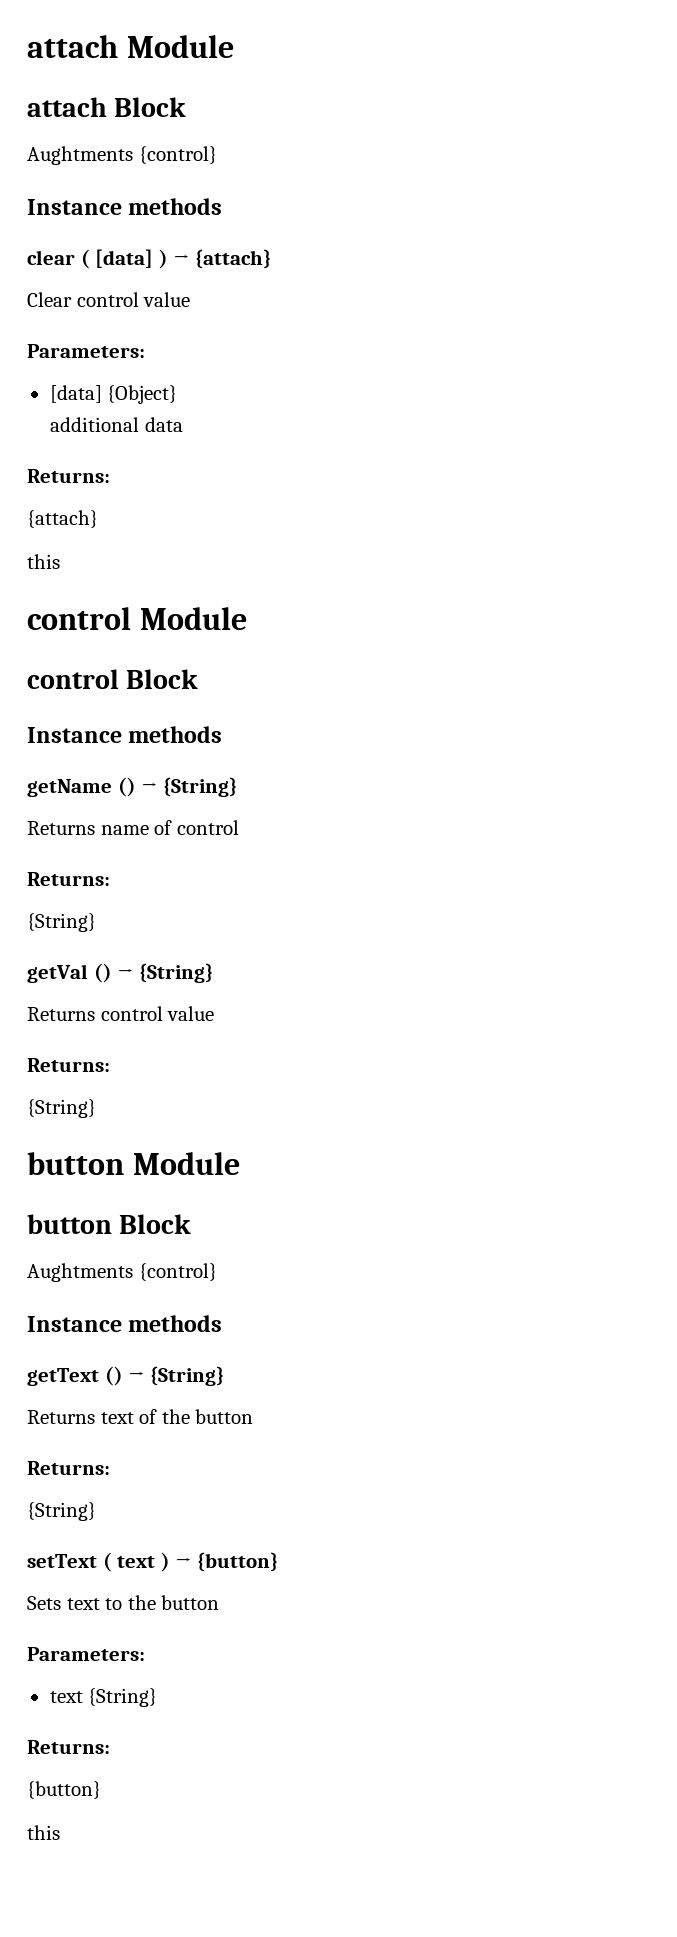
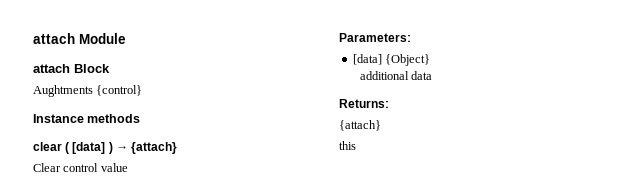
- control Module
- control Block
- Instance methods
- getName () → {String}
- Returns name of control
- Returns:
- {String}
- getVal () → {String}
- Returns control value
- Returns:
- {String}
- button Module
- button Block
- Aughtments {control}
- Instance methods
- getText () → {String}
- Returns text of the button
- Returns:
- {String}
- setText ( text ) → {button}
- Sets text to the button
- Parameters:
- text {String}
- Returns:
- {button}
- this

